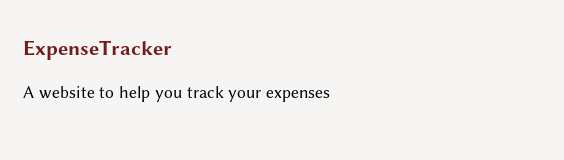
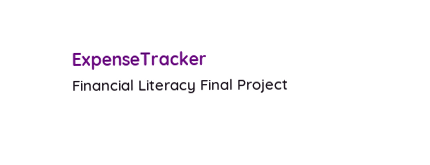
- A website to help you track your expenses
+ Financial Literacy Final Project

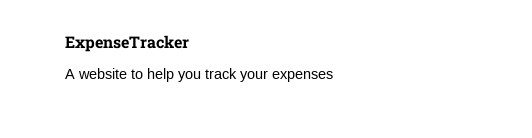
- Financial Literacy Final Project
+ A website to help you track your expenses

